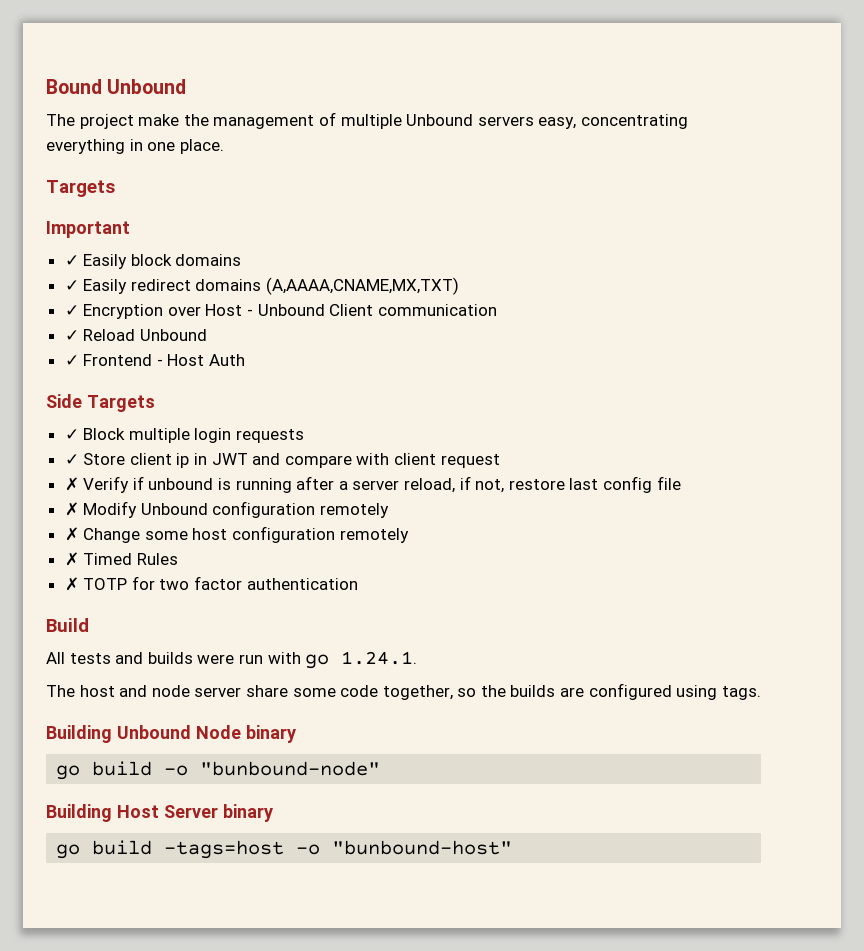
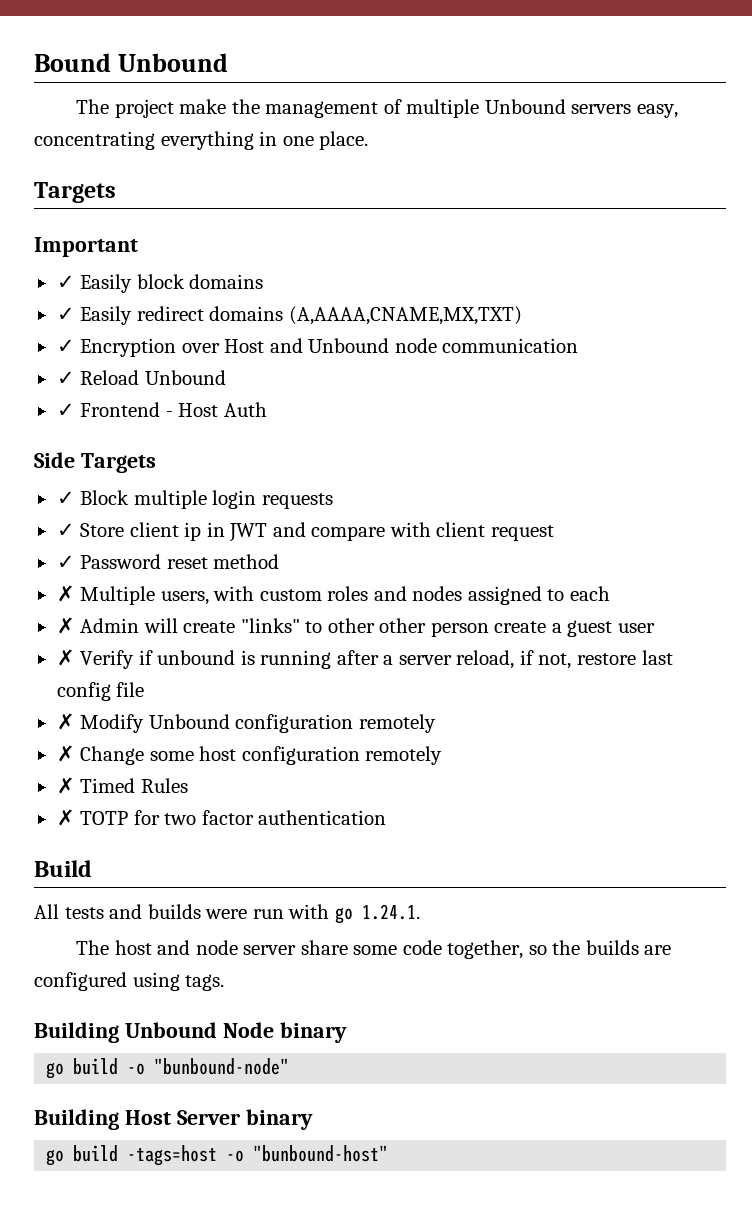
- ✓ Encryption over Host - Unbound Client communication
+ ✓ Encryption over Host and Unbound node communication
+ ✓ Password reset method
+ ✗ Multiple users, with custom roles and nodes assigned to each
+ ✗ Admin will create "links" to other other person create a guest user

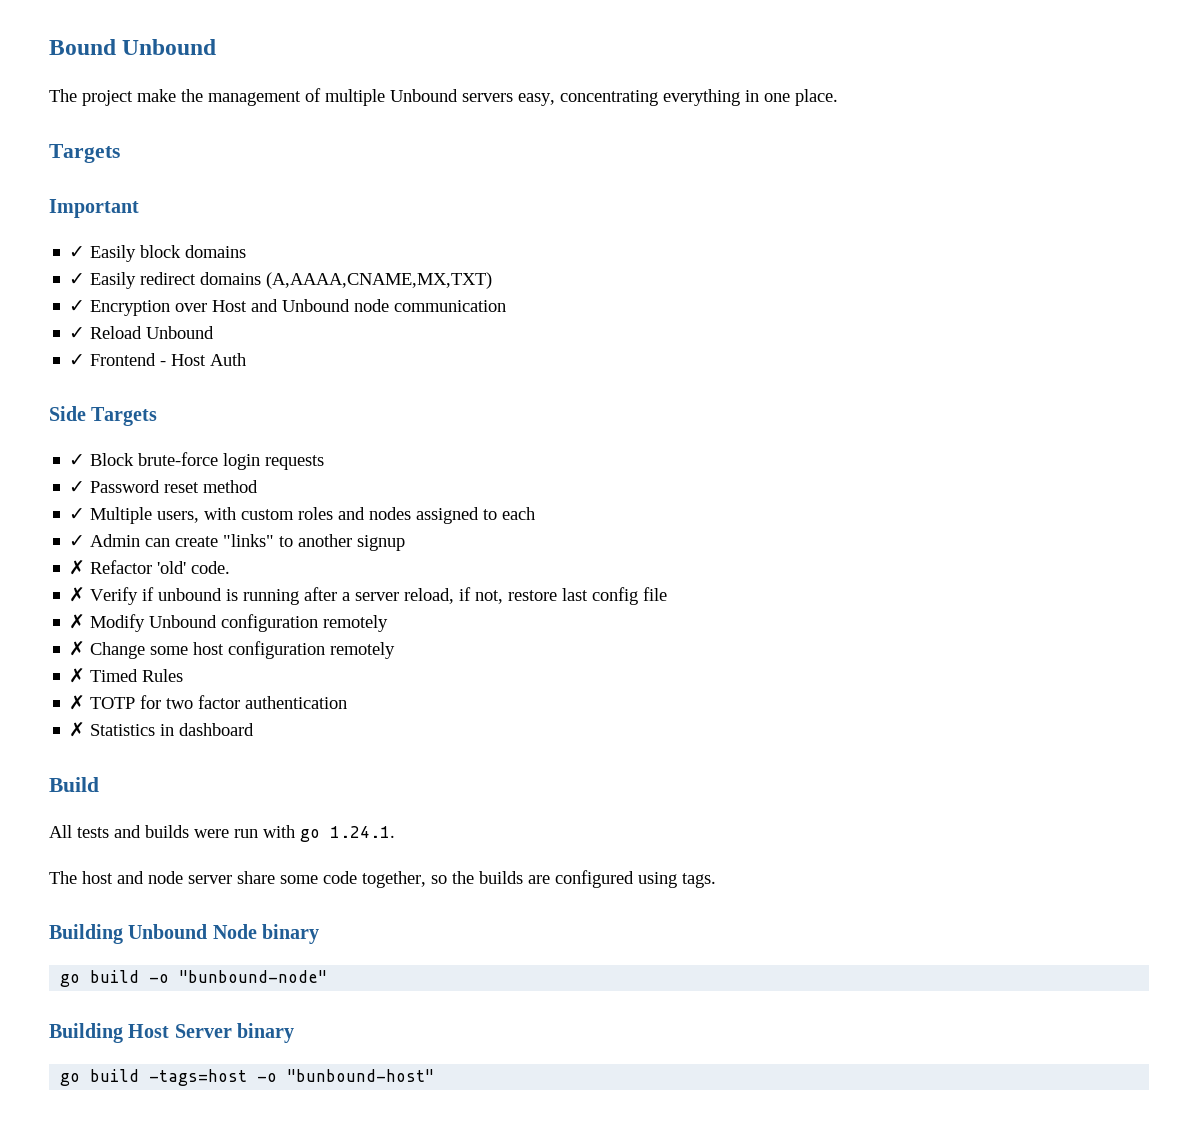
- ✓ Block multiple login requests
+ ✓ Block brute-force login requests
- ✓ Store client ip in JWT and compare with client request
- ✗ Multiple users, with custom roles and nodes assigned to each
+ ✓ Multiple users, with custom roles and nodes assigned to each
- ✗ Admin will create "links" to other other person create a guest user
+ ✓ Admin can create "links" to another signup
+ ✗ Refactor 'old' code.
+ ✗ Statistics in dashboard

